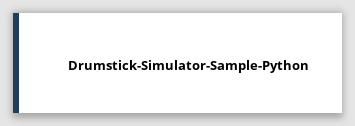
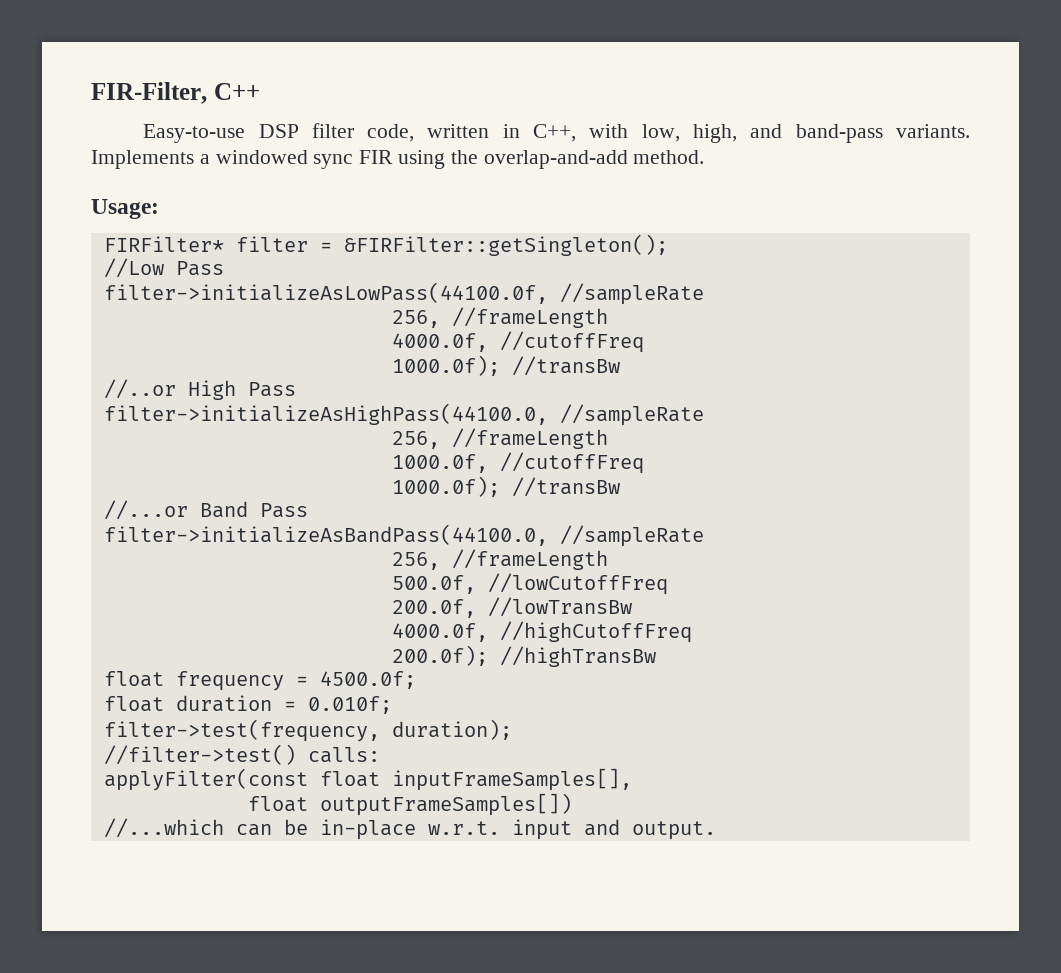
- Drumstick-Simulator-Sample-Python
+ FIR-Filter, C++
+ Easy-to-use DSP filter code, written in C++, with low, high, and band-pass variants. Implements a windowed sync FIR using the overlap-and-add method.
+ Usage:
+ FIRFilter* filter = &FIRFilter::getSingleton();
+ //Low Pass
+ filter->initializeAsLowPass(44100.0f, //sampleRate
+ 256, //frameLength
+ 4000.0f, //cutoffFreq
+ 1000.0f); //transBw
+ //..or High Pass
+ filter->initializeAsHighPass(44100.0, //sampleRate
+ 256, //frameLength
+ 1000.0f, //cutoffFreq
+ 1000.0f); //transBw
+ //...or Band Pass
+ filter->initializeAsBandPass(44100.0, //sampleRate
+ 256, //frameLength
+ 500.0f, //lowCutoffFreq
+ 200.0f, //lowTransBw
+ 4000.0f, //highCutoffFreq
+ 200.0f); //highTransBw
+ float frequency = 4500.0f;
+ float duration = 0.010f;
+ filter->test(frequency, duration);
+ //filter->test() calls:
+ applyFilter(const float inputFrameSamples[],
+ float outputFrameSamples[])
+ //...which can be in-place w.r.t. input and output.

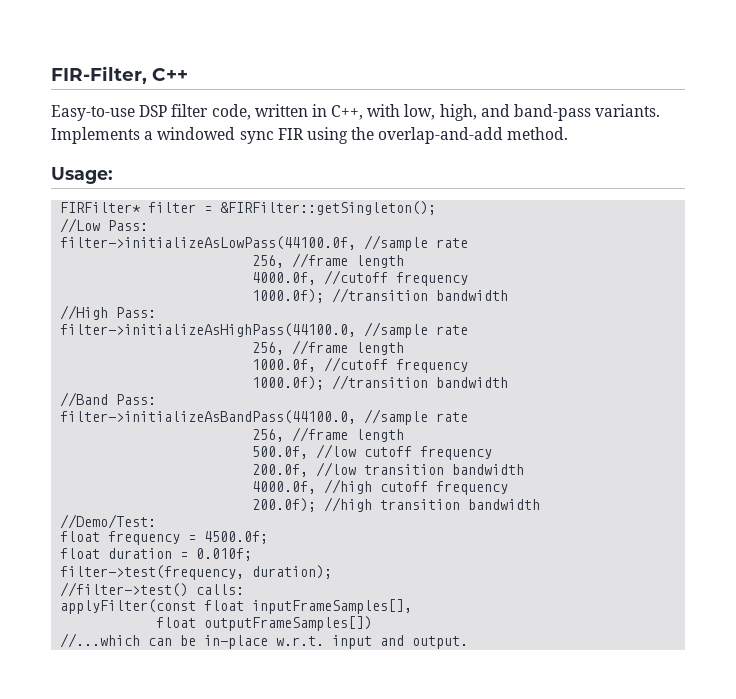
- //Low Pass
+ //Low Pass:
- filter->initializeAsLowPass(44100.0f, //sampleRate
- 256, //frameLength
- 4000.0f, //cutoffFreq
- 1000.0f); //transBw
- //..or High Pass
+ filter->initializeAsLowPass(44100.0f, //sample rate
+ 256, //frame length
+ 4000.0f, //cutoff frequency
+ 1000.0f); //transition bandwidth
+ //High Pass:
- filter->initializeAsHighPass(44100.0, //sampleRate
- 256, //frameLength
+ filter->initializeAsHighPass(44100.0, //sample rate
+ 256, //frame length
- 1000.0f, //cutoffFreq
- 1000.0f); //transBw
- //...or Band Pass
+ 1000.0f, //cutoff frequency
+ 1000.0f); //transition bandwidth
+ //Band Pass:
- filter->initializeAsBandPass(44100.0, //sampleRate
- 256, //frameLength
+ filter->initializeAsBandPass(44100.0, //sample rate
+ 256, //frame length
- 500.0f, //lowCutoffFreq
- 200.0f, //lowTransBw
- 4000.0f, //highCutoffFreq
- 200.0f); //highTransBw
+ 500.0f, //low cutoff frequency
+ 200.0f, //low transition bandwidth
+ 4000.0f, //high cutoff frequency
+ 200.0f); //high transition bandwidth
+ //Demo/Test:

